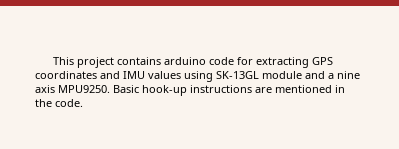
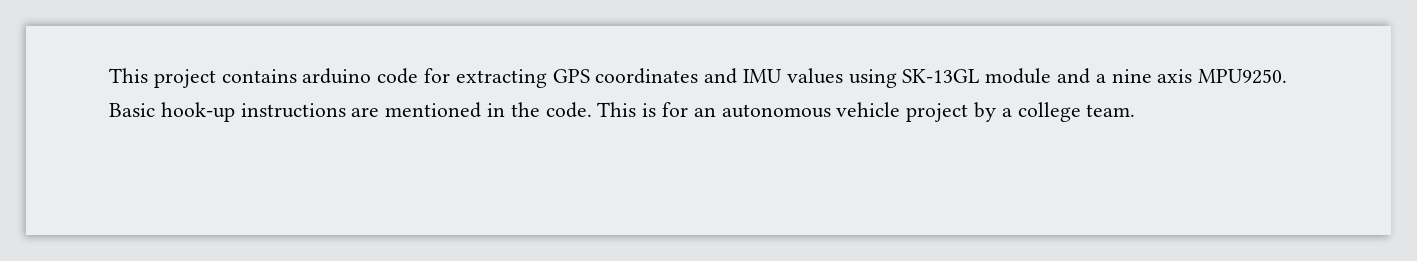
+ This is for an autonomous vehicle project by a college team.

